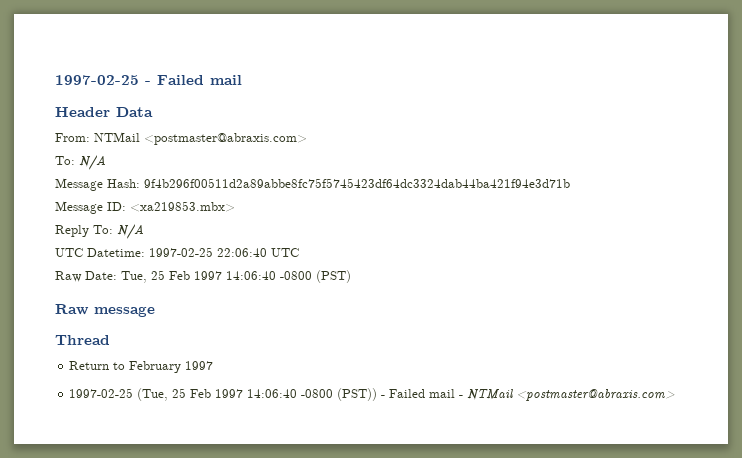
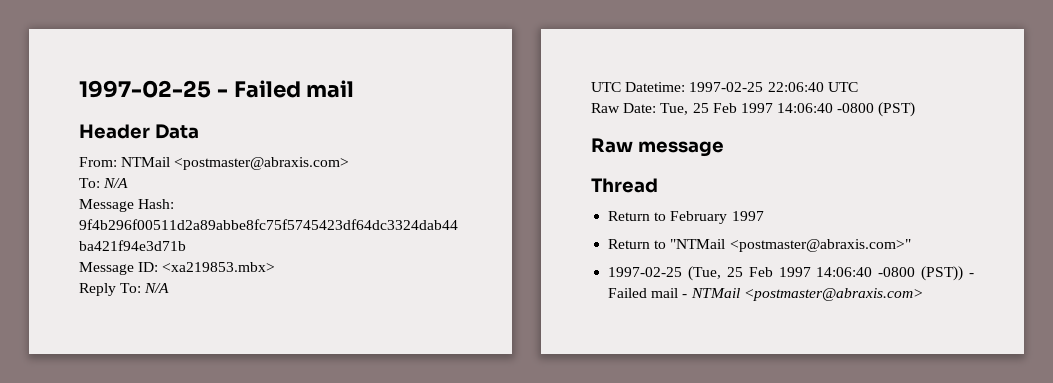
+ Return to "NTMail <postmaster@abraxis.com>"

